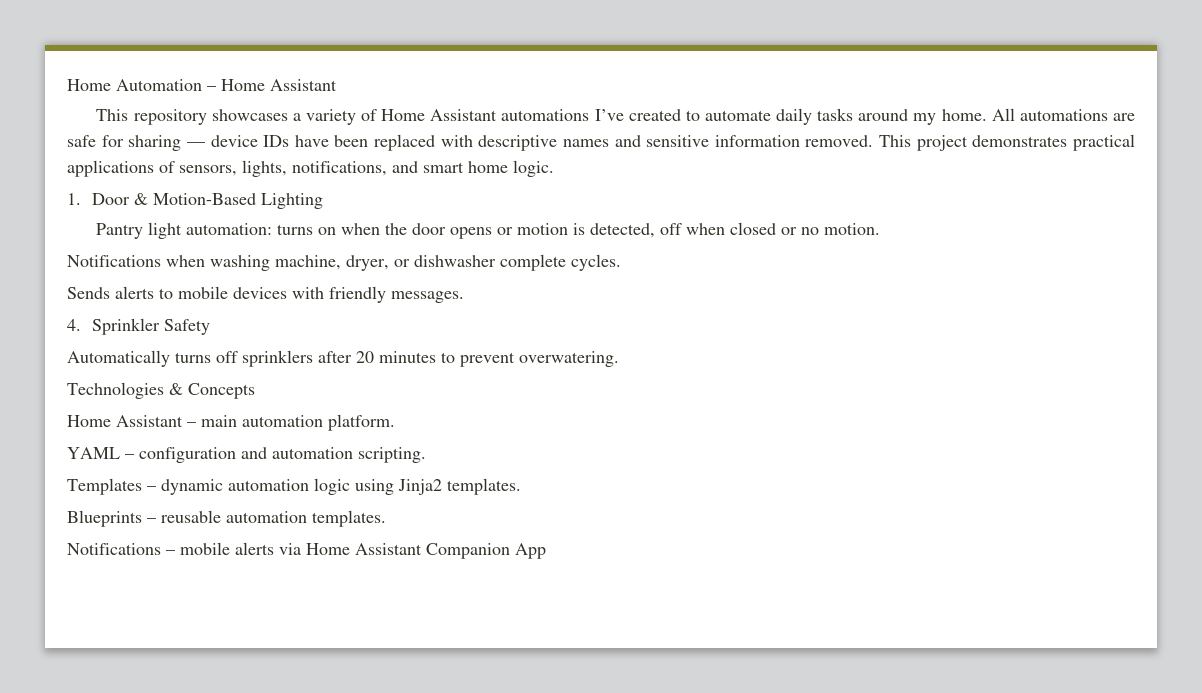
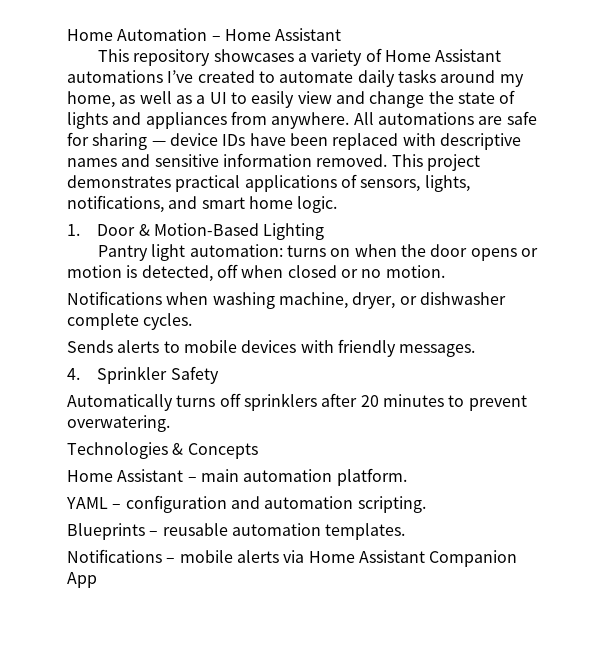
- This repository showcases a variety of Home Assistant automations I’ve created to automate daily tasks around my home.
+ This repository showcases a variety of Home Assistant automations I’ve created to automate daily tasks around my home, as well as a UI to easily view and change the state of lights and appliances from anywhere.
- Templates – dynamic automation logic using Jinja2 templates.

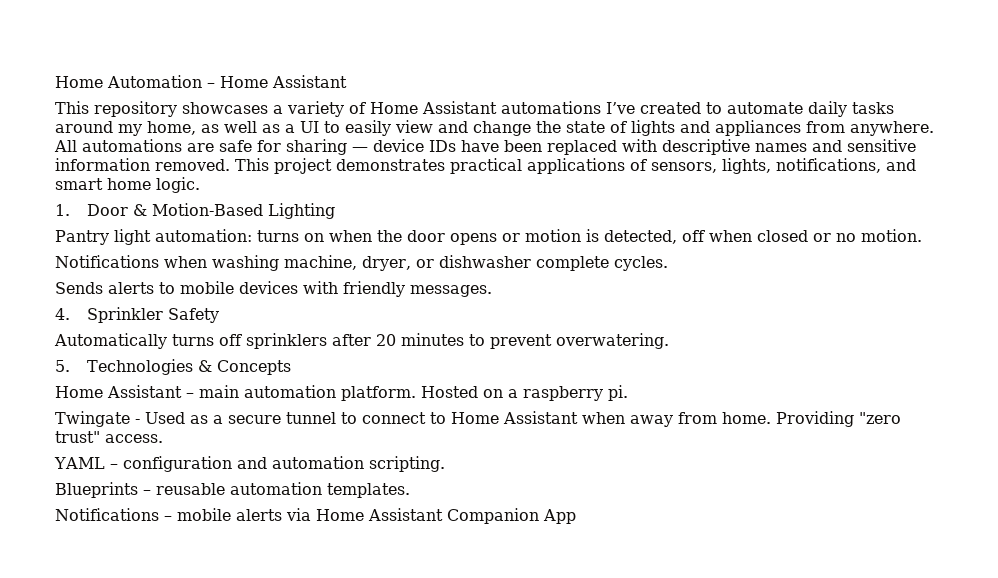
- Technologies & Concepts
+ 5. Technologies & Concepts
+ Hosted on a raspberry pi.
+ Twingate - Used as a secure tunnel to connect to Home Assistant when away from home. Providing "zero trust" access.

